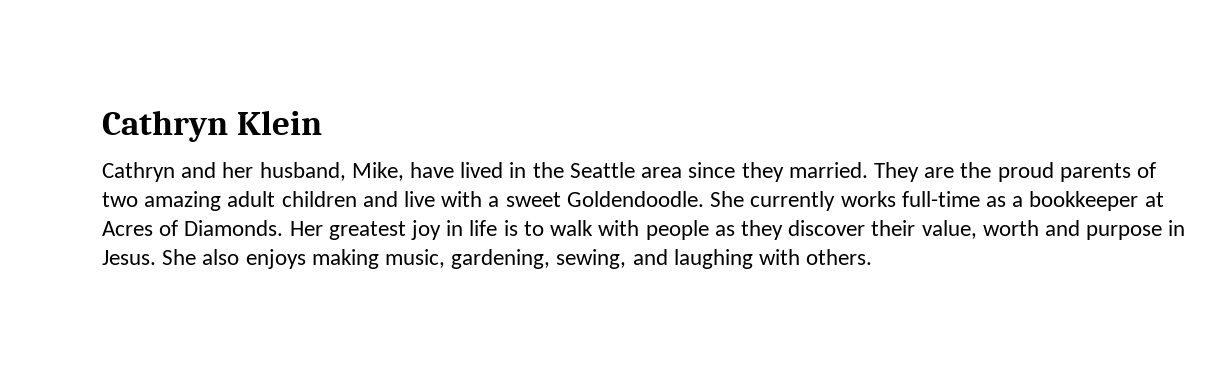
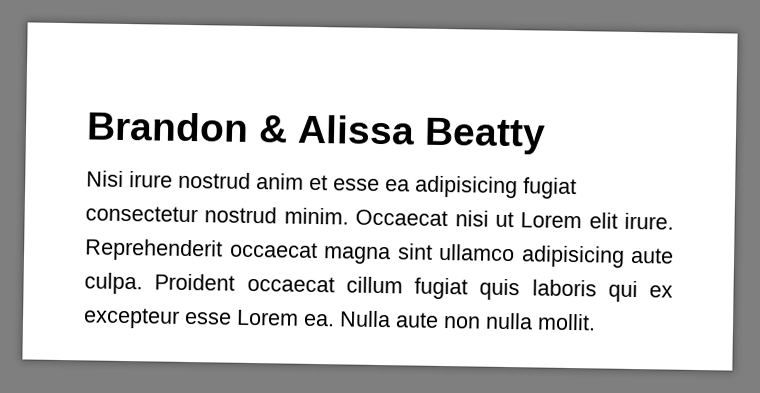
- Cathryn Klein
- Cathryn and her husband, Mike, have lived in the Seattle area since they married. They are the proud parents of two amazing adult children and live with a sweet Goldendoodle. She currently works full-time as a bookkeeper at Acres of Diamonds. Her greatest joy in life is to walk with people as they discover their value, worth and purpose in Jesus. She also enjoys making music, gardening, sewing, and laughing with others.
+ Brandon & Alissa Beatty
+ Nisi irure nostrud anim et esse ea adipisicing fugiat consectetur nostrud minim. Occaecat nisi ut Lorem elit irure. Reprehenderit occaecat magna sint ullamco adipisicing aute culpa. Proident occaecat cillum fugiat quis laboris qui ex excepteur esse Lorem ea. Nulla aute non nulla mollit.

